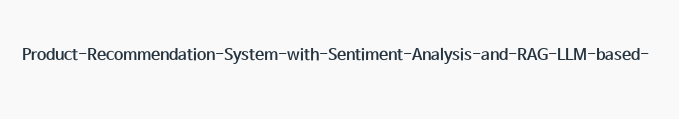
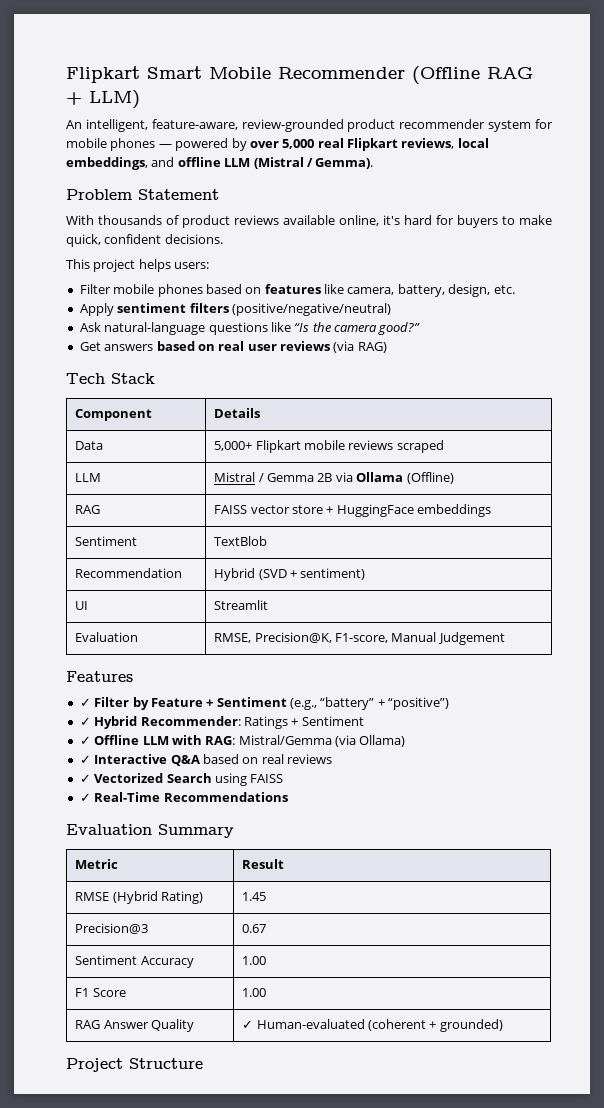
- Product-Recommendation-System-with-Sentiment-Analysis-and-RAG-LLM-based-
+ Flipkart Smart Mobile Recommender (Offline RAG + LLM)
+ An intelligent, feature-aware, review-grounded product recommender system for mobile phones — powered by over 5,000 real Flipkart reviews, local embeddings, and offline LLM (Mistral / Gemma).
+ Problem Statement
+ With thousands of product reviews available online, it's hard for buyers to make quick, confident decisions.
+ This project helps users:
+ Filter mobile phones based on features like camera, battery, design, etc.
+ Apply sentiment filters (positive/negative/neutral)
+ Ask natural-language questions like “Is the camera good?”
+ Get answers based on real user reviews (via RAG)
+ Tech Stack
+ Component | Details
+ Data | 5,000+ Flipkart mobile reviews scraped
+ LLM | Mistral / Gemma 2B via Ollama (Offline)
+ RAG | FAISS vector store + HuggingFace embeddings
+ Sentiment | TextBlob
+ Recommendation | Hybrid (SVD + sentiment)
+ UI | Streamlit
+ Evaluation | RMSE, Precision@K, F1-score, Manual Judgement
+ Features
+ ✓ Filter by Feature + Sentiment (e.g., “battery” + “positive”)
+ ✓ Hybrid Recommender: Ratings + Sentiment
+ ✓ Offline LLM with RAG: Mistral/Gemma (via Ollama)
+ ✓ Interactive Q&A based on real reviews
+ ✓ Vectorized Search using FAISS
+ ✓ Real-Time Recommendations
+ Evaluation Summary
+ Metric | Result
+ RMSE (Hybrid Rating) | 1.45
+ Precision@3 | 0.67
+ Sentiment Accuracy | 1.00
+ F1 Score | 1.00
+ RAG Answer Quality | ✓ Human-evaluated (coherent + grounded)
+ Project Structure

